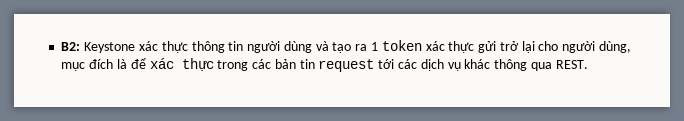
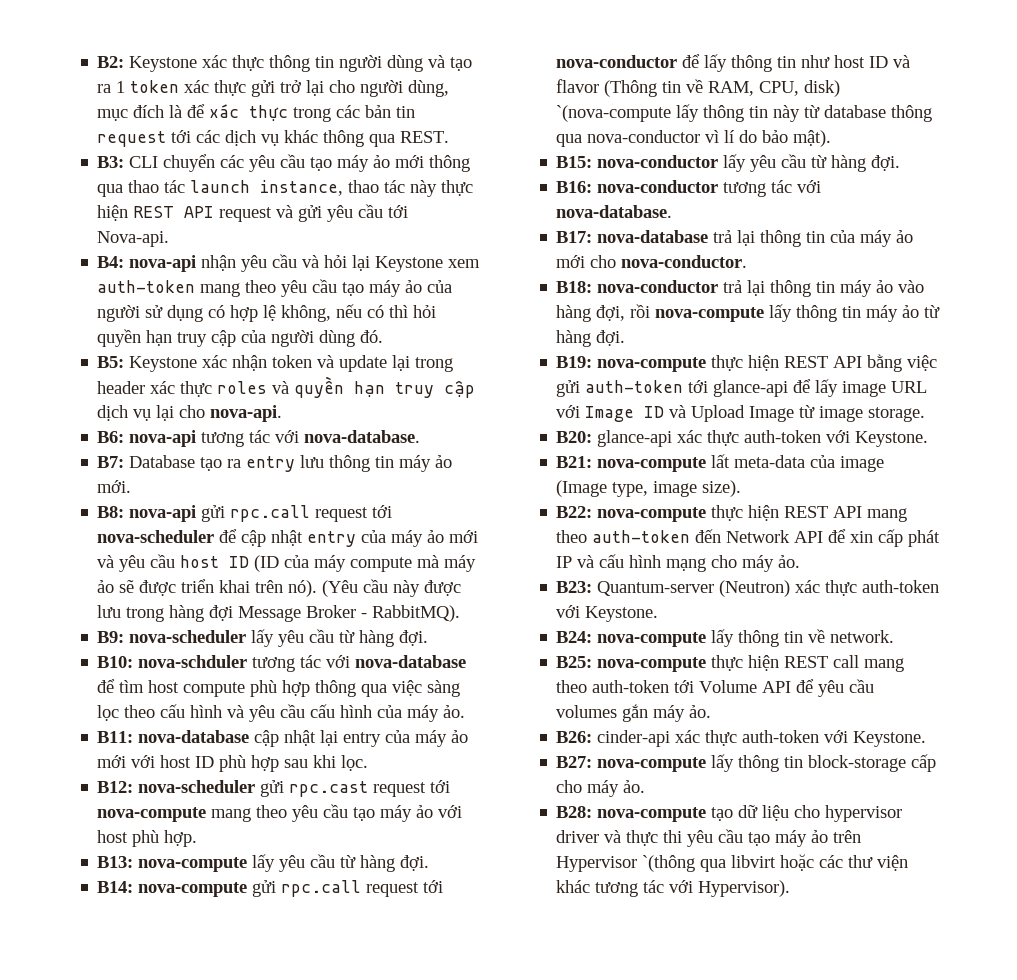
+ B3: CLI chuyển các yêu cầu tạo máy ảo mới thông qua thao tác launch instance, thao tác này thực hiện REST API request và gửi yêu cầu tới Nova-api.
+ B4: nova-api nhận yêu cầu và hỏi lại Keystone xem auth-token mang theo yêu cầu tạo máy ảo của người sử dụng có hợp lệ không, nếu có thì hỏi quyền hạn truy cập của người dùng đó.
+ B5: Keystone xác nhận token và update lại trong header xác thực roles và quyền hạn truy cập dịch vụ lại cho nova-api.
+ B6: nova-api tương tác với nova-database.
+ B7: Database tạo ra entry lưu thông tin máy ảo mới.
+ B8: nova-api gửi rpc.call request tới nova-scheduler để cập nhật entry của máy ảo mới và yêu cầu host ID (ID của máy compute mà máy ảo sẽ được triển khai trên nó). (Yêu cầu này được lưu trong hàng đợi Message Broker - RabbitMQ).
+ B9: nova-scheduler lấy yêu cầu từ hàng đợi.
+ B10: nova-schduler tương tác với nova-database để tìm host compute phù hợp thông qua việc sàng lọc theo cấu hình và yêu cầu cấu hình của máy ảo.
+ B11: nova-database cập nhật lại entry của máy ảo mới với host ID phù hợp sau khi lọc.
+ B12: nova-scheduler gửi rpc.cast request tới nova-compute mang theo yêu cầu tạo máy ảo với host phù hợp.
+ B13: nova-compute lấy yêu cầu từ hàng đợi.
+ B14: nova-compute gửi rpc.call request tới nova-conductor để lấy thông tin như host ID và flavor (Thông tin về RAM, CPU, disk) `(nova-compute lấy thông tin này từ database thông qua nova-conductor vì lí do bảo mật).
+ B15: nova-conductor lấy yêu cầu từ hàng đợi.
+ B16: nova-conductor tương tác với nova-database.
+ B17: nova-database trả lại thông tin của máy ảo mới cho nova-conductor.
+ B18: nova-conductor trả lại thông tin máy ảo vào hàng đợi, rồi nova-compute lấy thông tin máy ảo từ hàng đợi.
+ B19: nova-compute thực hiện REST API bằng việc gửi auth-token tới glance-api để lấy image URL với Image ID và Upload Image từ image storage.
+ B20: glance-api xác thực auth-token với Keystone.
+ B21: nova-compute lất meta-data của image (Image type, image size).
+ B22: nova-compute thực hiện REST API mang theo auth-token đến Network API để xin cấp phát IP và cấu hình mạng cho máy ảo.
+ B23: Quantum-server (Neutron) xác thực auth-token với Keystone.
+ B24: nova-compute lấy thông tin về network.
+ B25: nova-compute thực hiện REST call mang theo auth-token tới Volume API để yêu cầu volumes gắn máy ảo.
+ B26: cinder-api xác thực auth-token với Keystone.
+ B27: nova-compute lấy thông tin block-storage cấp cho máy ảo.
+ B28: nova-compute tạo dữ liệu cho hypervisor driver và thực thi yêu cầu tạo máy ảo trên Hypervisor `(thông qua libvirt hoặc các thư viện khác tương tác với Hypervisor).

